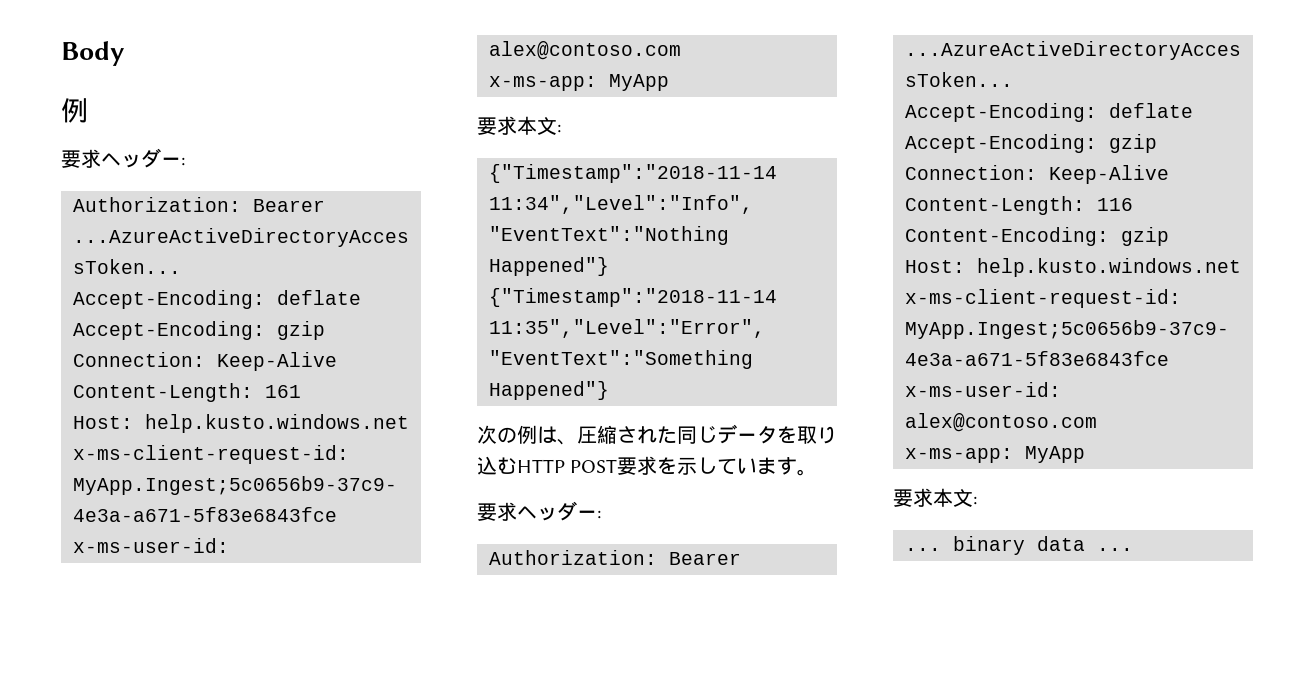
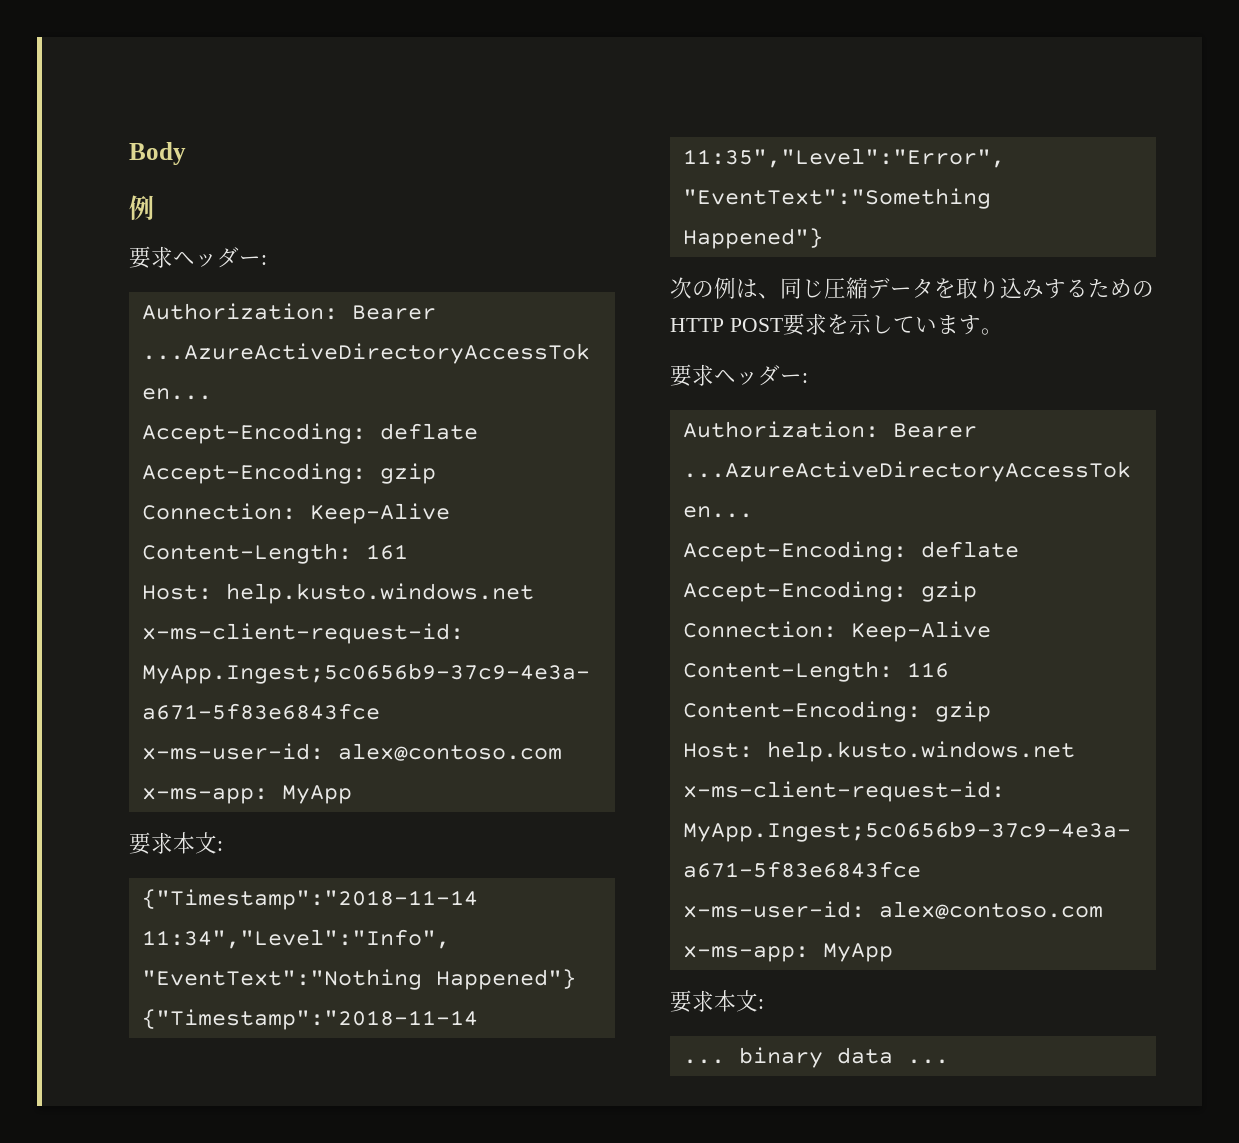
- 次の例は、圧縮された同じデータを取り込むHTTP POST要求を示しています。
+ 次の例は、同じ圧縮データを取り込みするためのHTTP POST要求を示しています。

